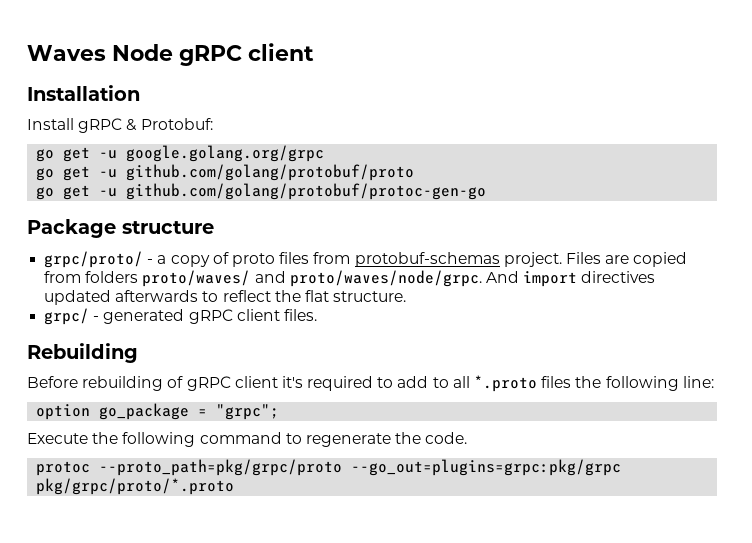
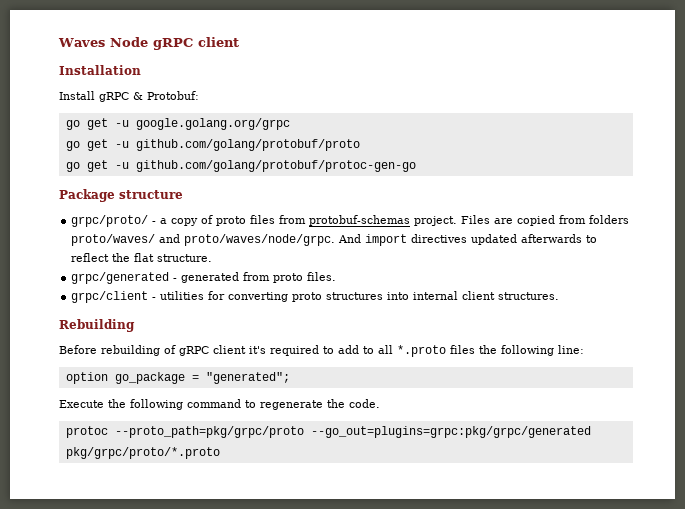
- grpc/ - generated gRPC client files.
+ grpc/generated - generated from proto files.
+ grpc/client - utilities for converting proto structures into internal client structures.
- option go_package = "grpc";
+ option go_package = "generated";
- protoc --proto_path=pkg/grpc/proto --go_out=plugins=grpc:pkg/grpc pkg/grpc/proto/*.proto
+ protoc --proto_path=pkg/grpc/proto --go_out=plugins=grpc:pkg/grpc/generated pkg/grpc/proto/*.proto

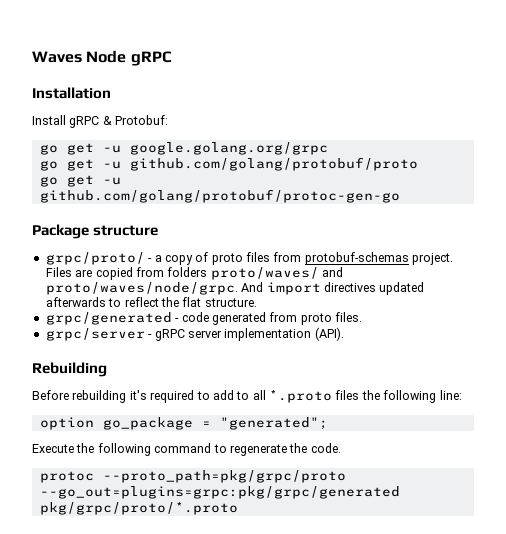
- Waves Node gRPC client
+ Waves Node gRPC
- grpc/generated - generated from proto files.
+ grpc/generated - code generated from proto files.
- grpc/client - utilities for converting proto structures into internal client structures.
+ grpc/server - gRPC server implementation (API).
- Before rebuilding of gRPC client it's required to add to all *.proto files the following line:
+ Before rebuilding it's required to add to all *.proto files the following line:

